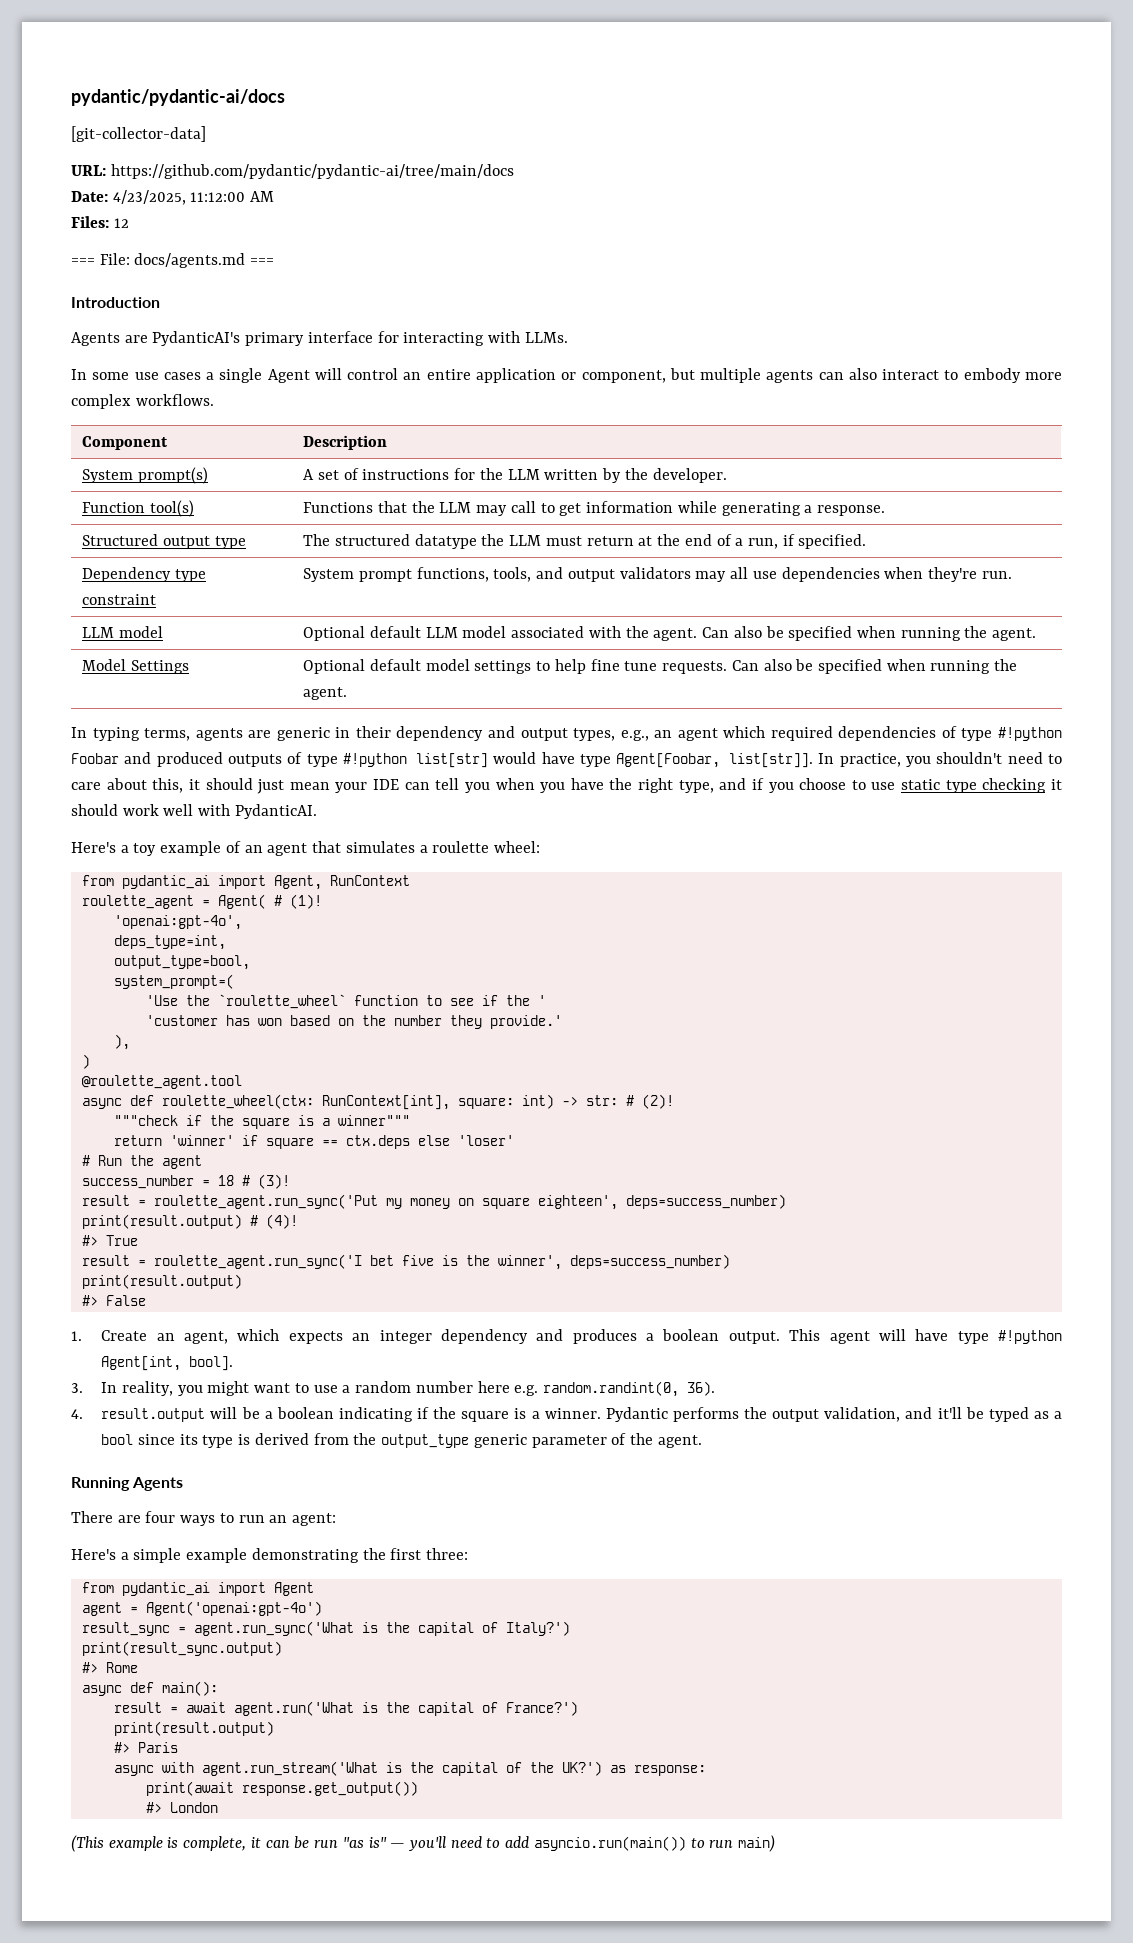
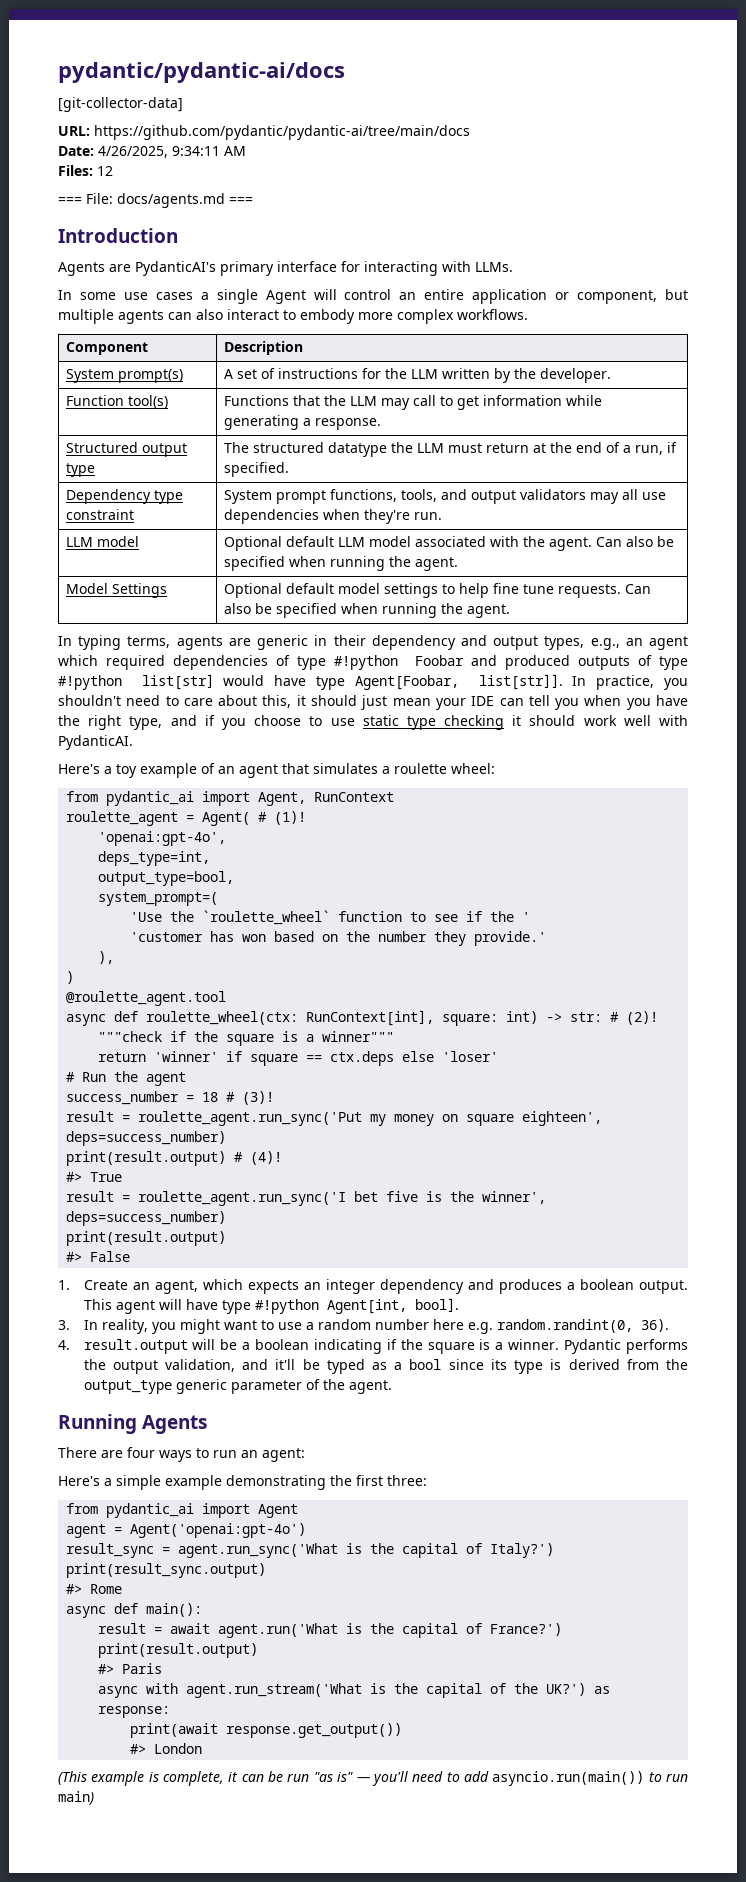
- Date: 4/23/2025, 11:12:00 AM
+ Date: 4/26/2025, 9:34:11 AM

